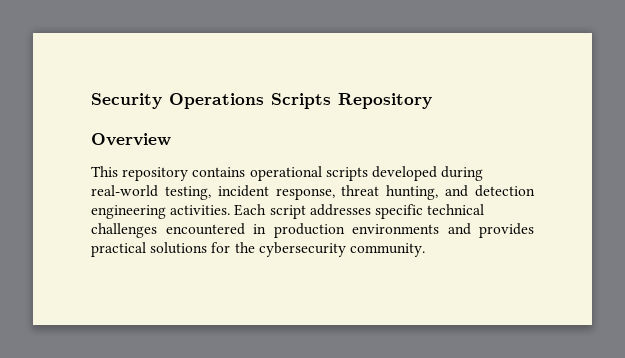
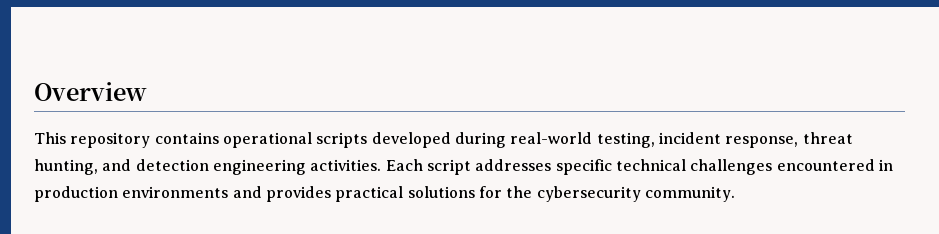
- Security Operations Scripts Repository

